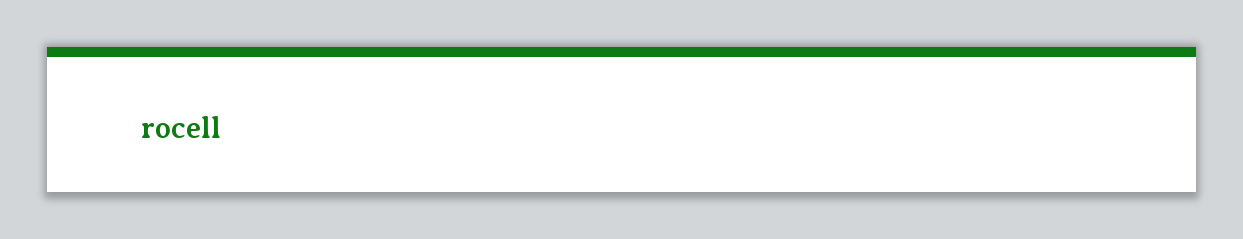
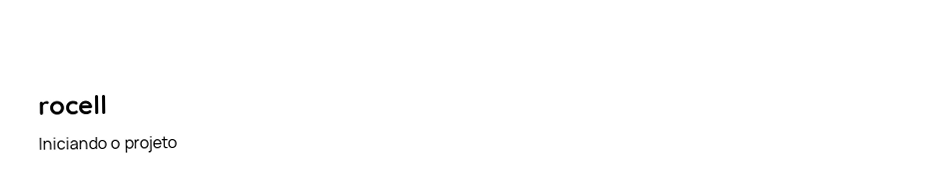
+ Iniciando o projeto

